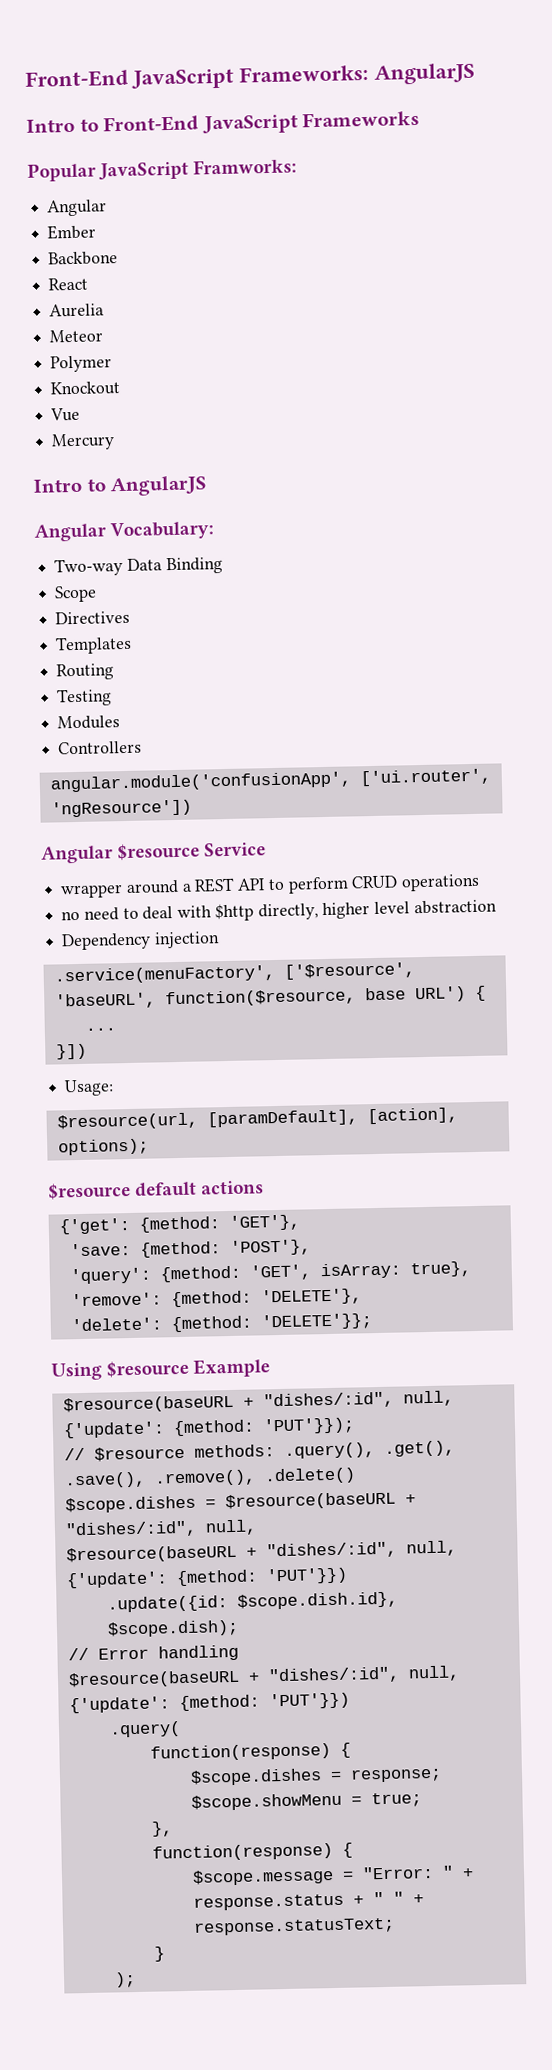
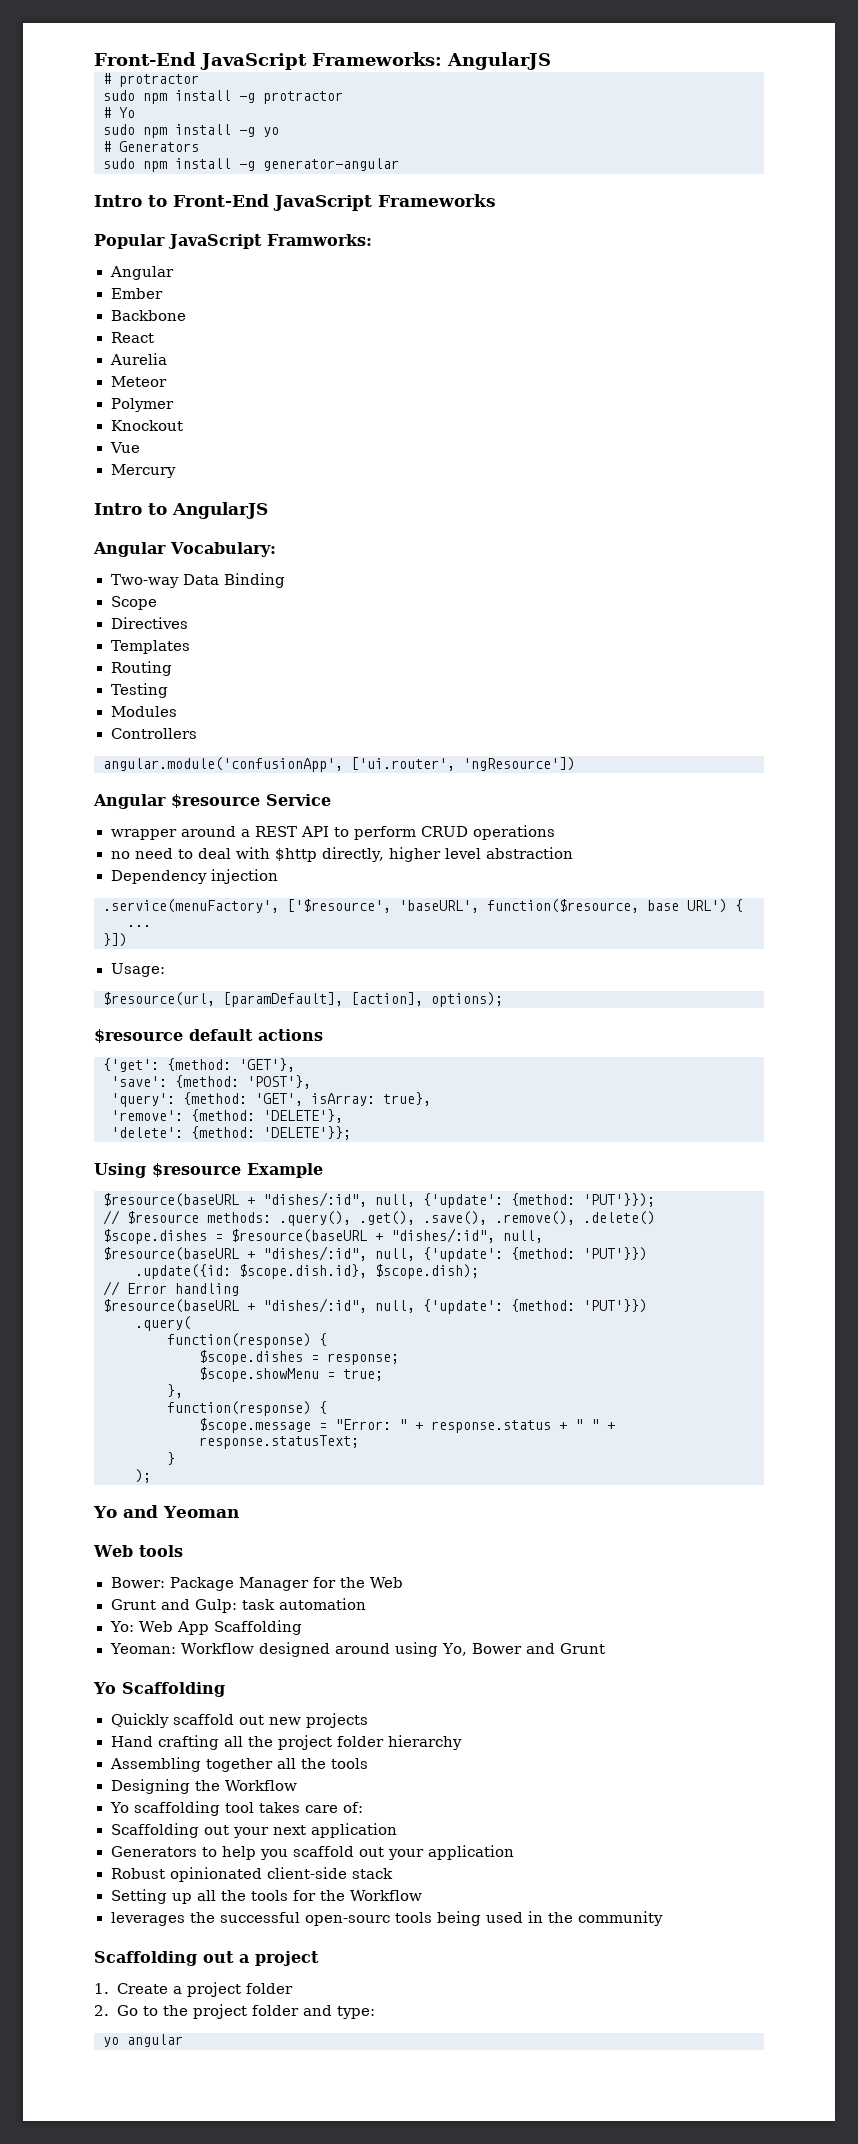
+ # protractor
+ sudo npm install -g protractor
+ # Yo
+ sudo npm install -g yo
+ # Generators
+ sudo npm install -g generator-angular
- 'save: {method: 'POST'},
+ 'save': {method: 'POST'},
+ Yo and Yeoman
+ Web tools
+ Bower: Package Manager for the Web
+ Grunt and Gulp: task automation
+ Yo: Web App Scaffolding
+ Yeoman: Workflow designed around using Yo, Bower and Grunt
+ Yo Scaffolding
+ Quickly scaffold out new projects
+ Hand crafting all the project folder hierarchy
+ Assembling together all the tools
+ Designing the Workflow
+ Yo scaffolding tool takes care of:
+ Scaffolding out your next application
+ Generators to help you scaffold out your application
+ Robust opinionated client-side stack
+ Setting up all the tools for the Workflow
+ leverages the successful open-sourc tools being used in the community
+ Scaffolding out a project
+ 1. Create a project folder
+ 2. Go to the project folder and type:
+ yo angular

